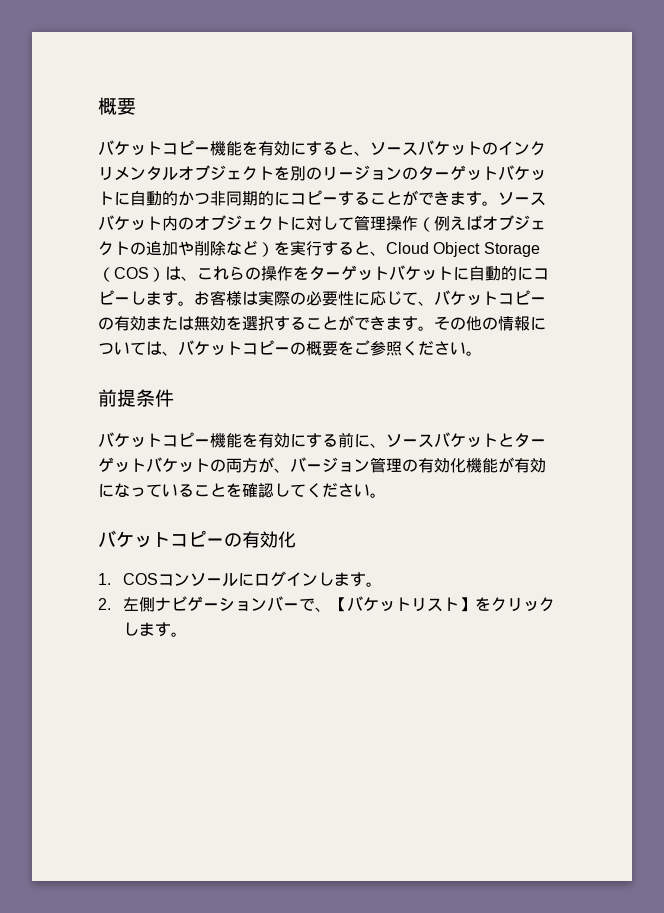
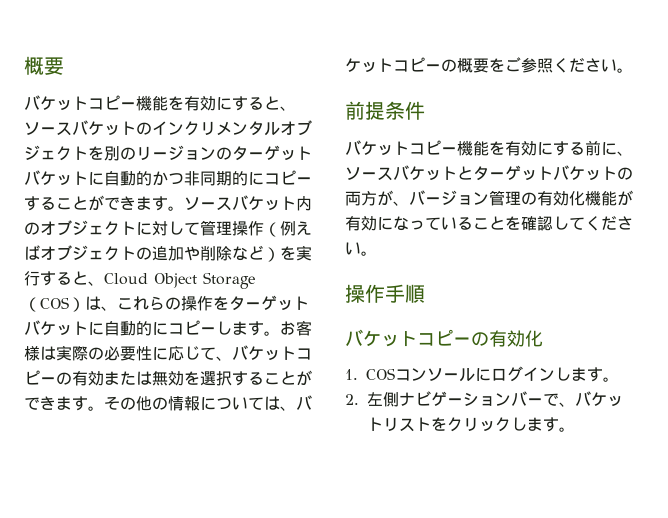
+ 操作手順
- 2.左側ナビゲーションバーで、【バケットリスト】をクリックします。
+ 2.左側ナビゲーションバーで、バケットリストをクリックします。

